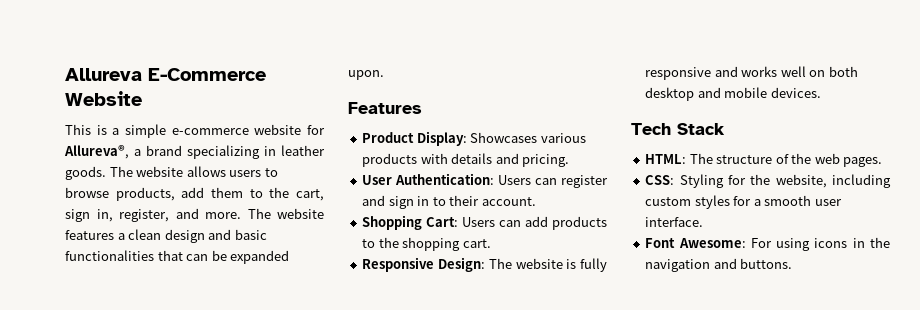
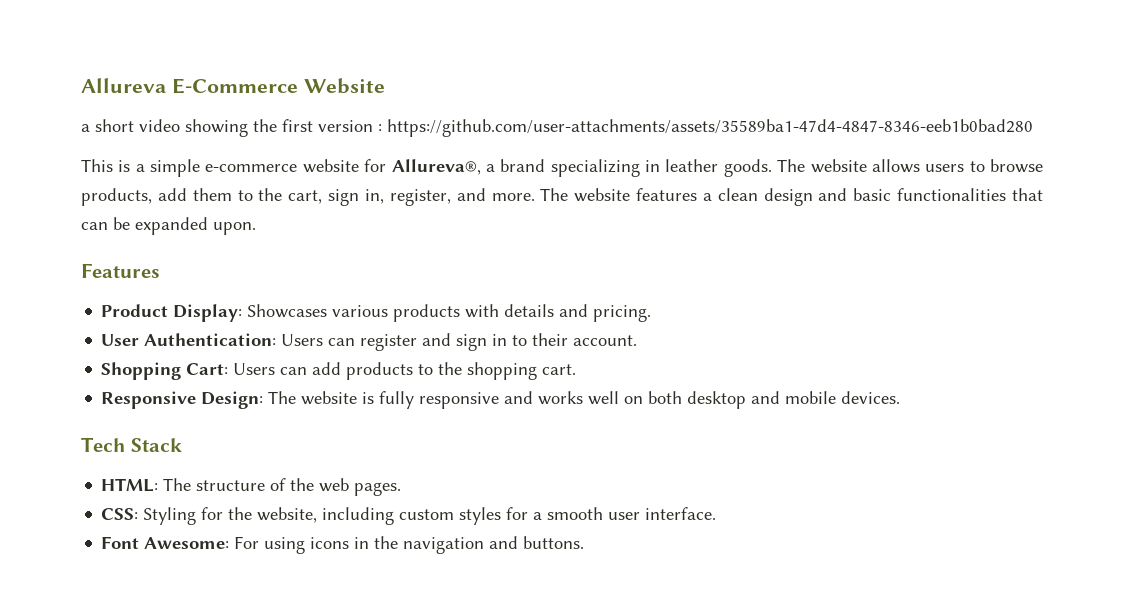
+ a short video showing the first version : https://github.com/user-attachments/assets/35589ba1-47d4-4847-8346-eeb1b0bad280

